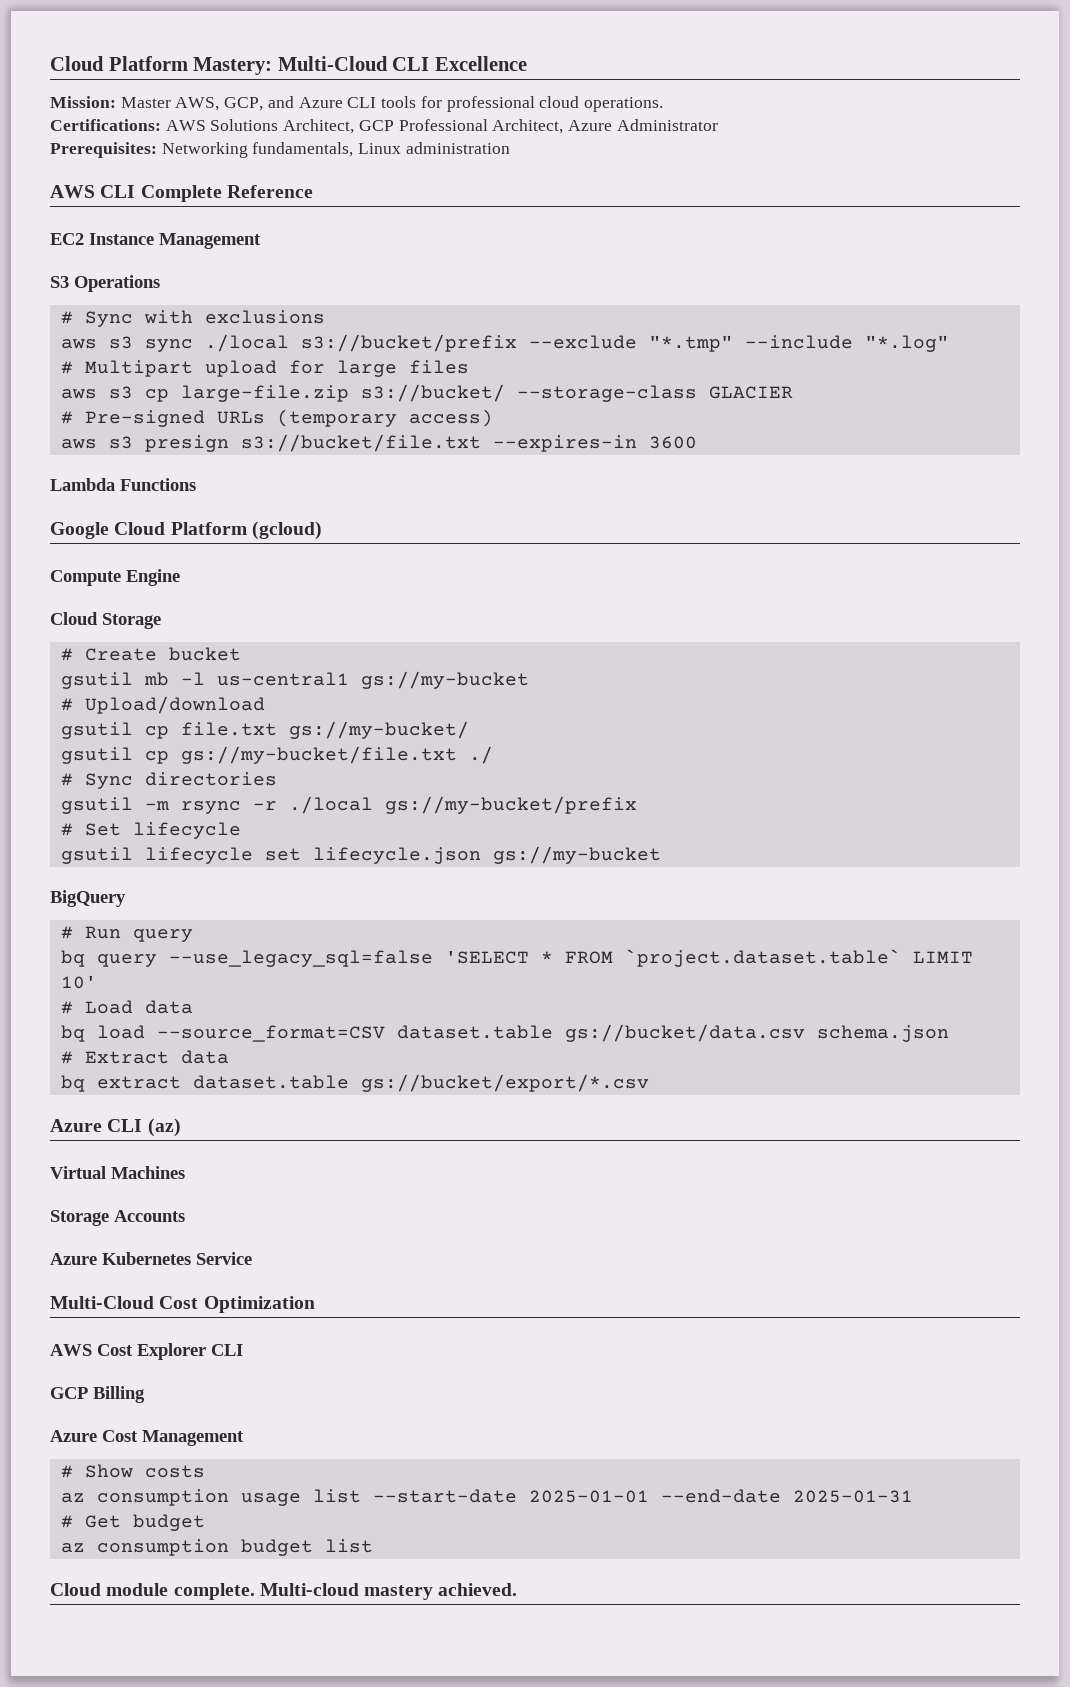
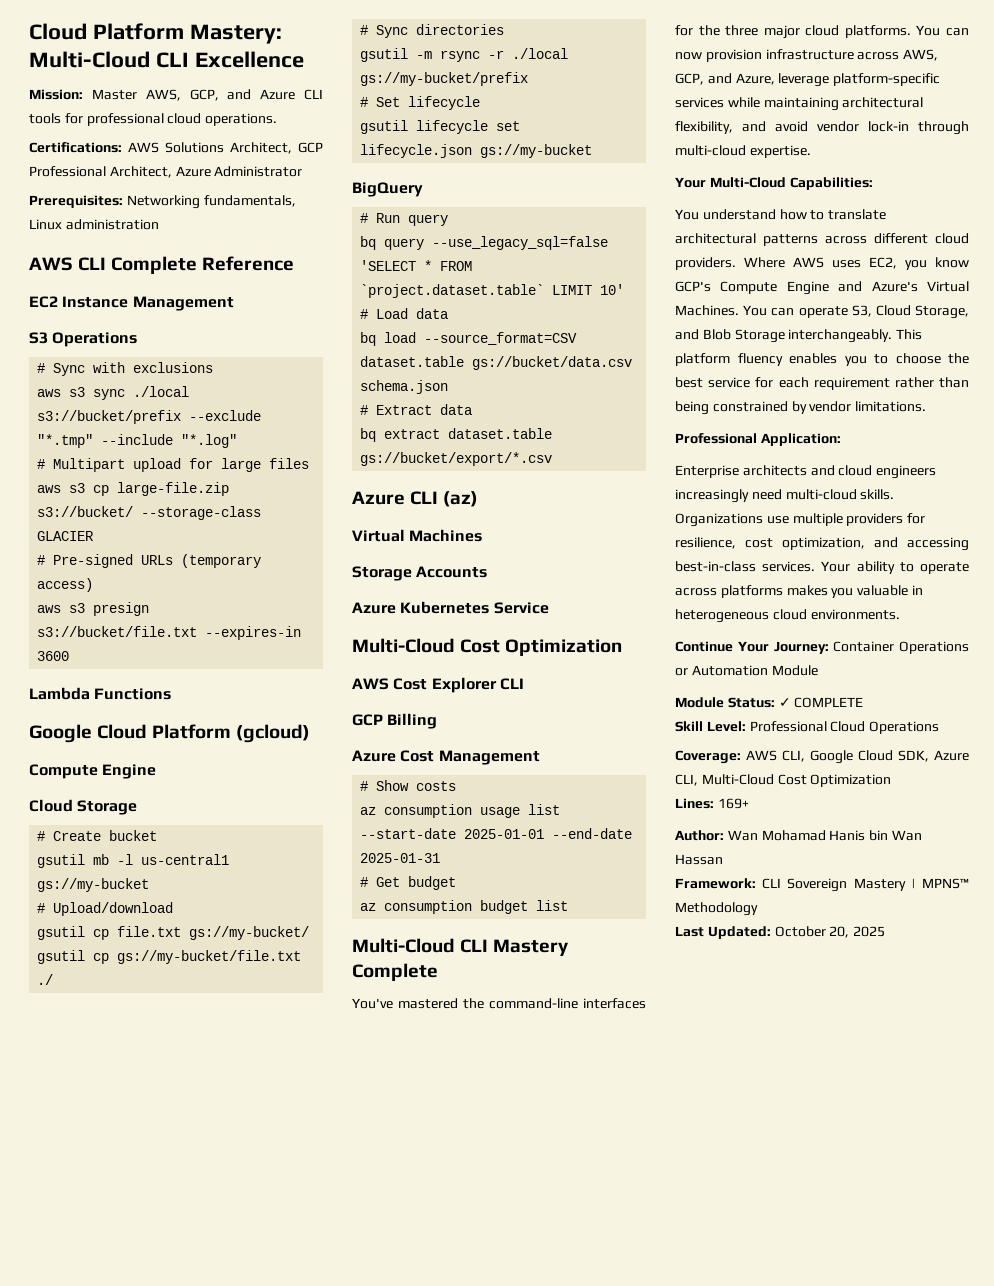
- Cloud module complete. Multi-cloud mastery achieved.
+ Multi-Cloud CLI Mastery Complete
+ You've mastered the command-line interfaces for the three major cloud platforms. You can now provision infrastructure across AWS, GCP, and Azure, leverage platform-specific services while maintaining architectural flexibility, and avoid vendor lock-in through multi-cloud expertise.
+ Your Multi-Cloud Capabilities:
+ You understand how to translate architectural patterns across different cloud providers. Where AWS uses EC2, you know GCP's Compute Engine and Azure's Virtual Machines. You can operate S3, Cloud Storage, and Blob Storage interchangeably. This platform fluency enables you to choose the best service for each requirement rather than being constrained by vendor limitations.
+ Professional Application:
+ Enterprise architects and cloud engineers increasingly need multi-cloud skills. Organizations use multiple providers for resilience, cost optimization, and accessing best-in-class services. Your ability to operate across platforms makes you valuable in heterogeneous cloud environments.
+ Continue Your Journey: Container Operations or Automation Module
+ Module Status: ✓ COMPLETE
+ Skill Level: Professional Cloud Operations
+ Coverage: AWS CLI, Google Cloud SDK, Azure CLI, Multi-Cloud Cost Optimization
+ Lines: 169+
+ Author: Wan Mohamad Hanis bin Wan Hassan
+ Framework: CLI Sovereign Mastery | MPNS™ Methodology
+ Last Updated: October 20, 2025

